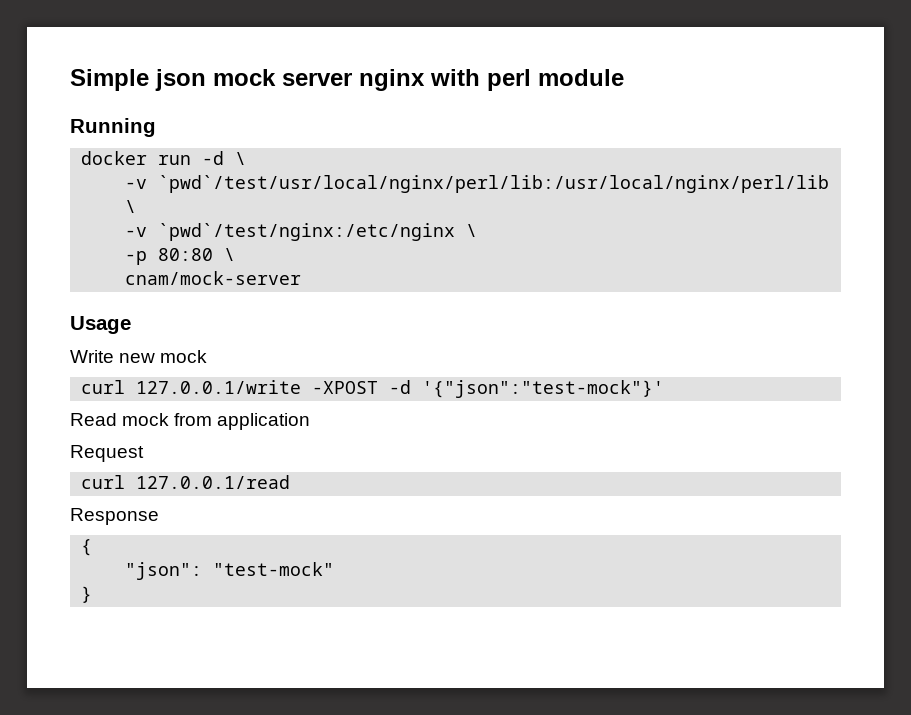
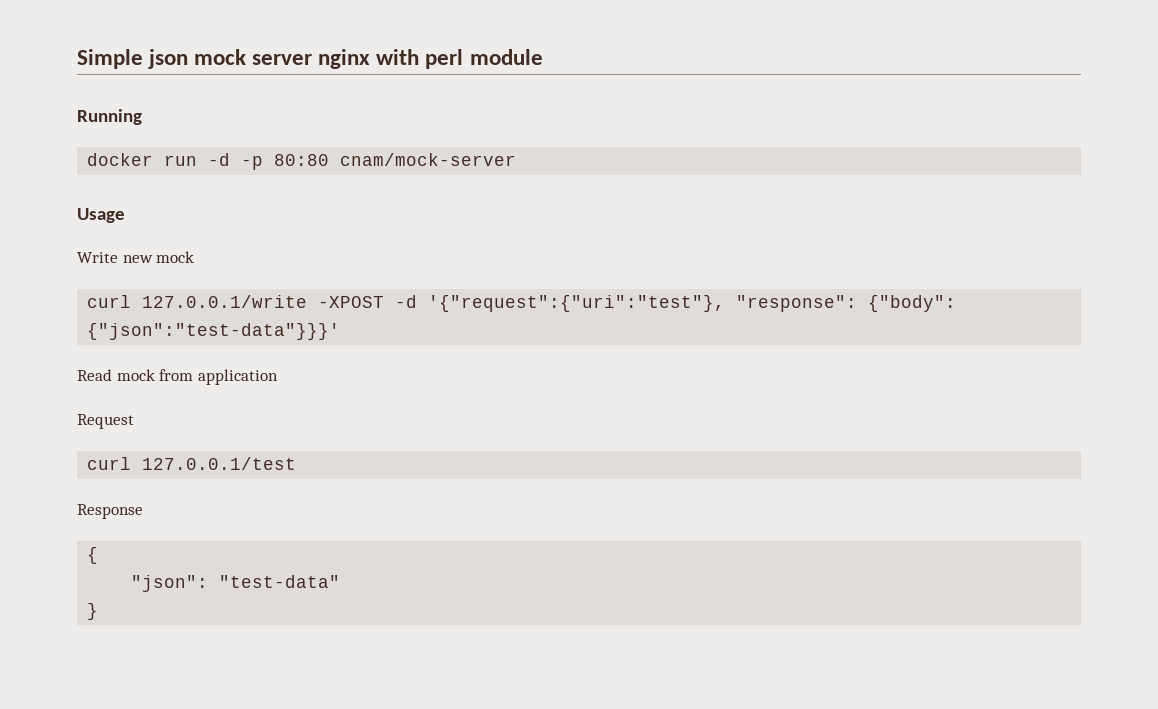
- docker run -d \
- -v `pwd`/test/usr/local/nginx/perl/lib:/usr/local/nginx/perl/lib \
- -v `pwd`/test/nginx:/etc/nginx \
- -p 80:80 \
- cnam/mock-server
+ docker run -d -p 80:80 cnam/mock-server
- curl 127.0.0.1/write -XPOST -d '{"json":"test-mock"}'
+ curl 127.0.0.1/write -XPOST -d '{"request":{"uri":"test"}, "response": {"body": {"json":"test-data"}}}'
- curl 127.0.0.1/read
+ curl 127.0.0.1/test
- "json": "test-mock"
+ "json": "test-data"

